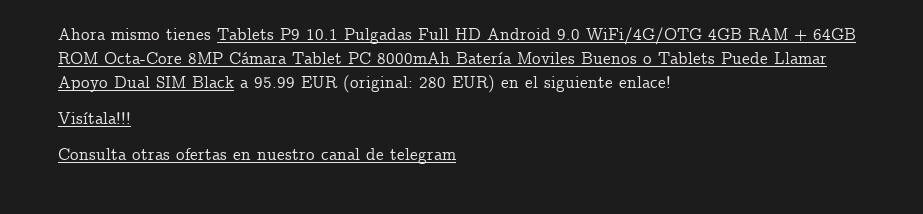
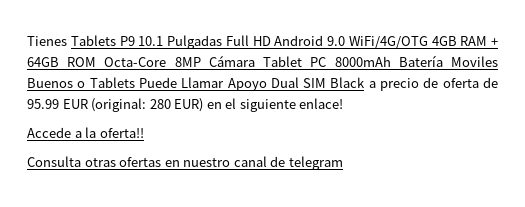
- Ahora mismo tienes Tablets P9 10.1 Pulgadas Full HD Android 9.0 WiFi/4G/OTG 4GB RAM + 64GB ROM Octa-Core 8MP Cámara Tablet PC 8000mAh Batería Moviles Buenos o Tablets Puede Llamar Apoyo Dual SIM Black a 95.99 EUR (original: 280 EUR) en el siguiente enlace!
+ Tienes Tablets P9 10.1 Pulgadas Full HD Android 9.0 WiFi/4G/OTG 4GB RAM + 64GB ROM Octa-Core 8MP Cámara Tablet PC 8000mAh Batería Moviles Buenos o Tablets Puede Llamar Apoyo Dual SIM Black a precio de oferta de 95.99 EUR (original: 280 EUR) en el siguiente enlace!
- Visítala!!!
+ Accede a la oferta!!

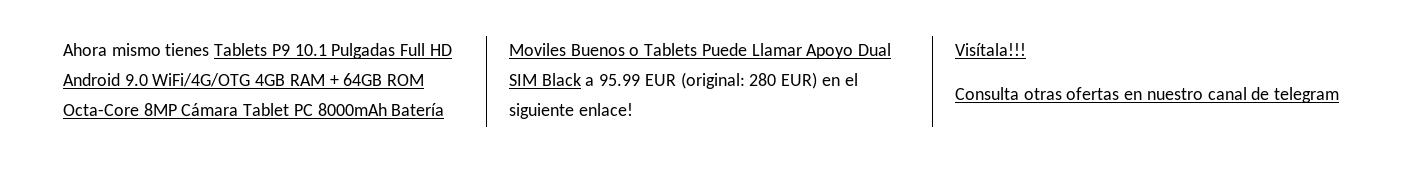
- Tienes Tablets P9 10.1 Pulgadas Full HD Android 9.0 WiFi/4G/OTG 4GB RAM + 64GB ROM Octa-Core 8MP Cámara Tablet PC 8000mAh Batería Moviles Buenos o Tablets Puede Llamar Apoyo Dual SIM Black a precio de oferta de 95.99 EUR (original: 280 EUR) en el siguiente enlace!
+ Ahora mismo tienes Tablets P9 10.1 Pulgadas Full HD Android 9.0 WiFi/4G/OTG 4GB RAM + 64GB ROM Octa-Core 8MP Cámara Tablet PC 8000mAh Batería Moviles Buenos o Tablets Puede Llamar Apoyo Dual SIM Black a 95.99 EUR (original: 280 EUR) en el siguiente enlace!
- Accede a la oferta!!
+ Visítala!!!

